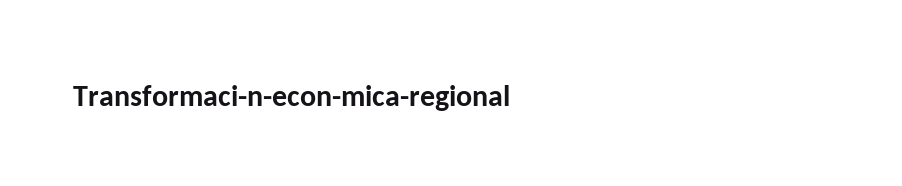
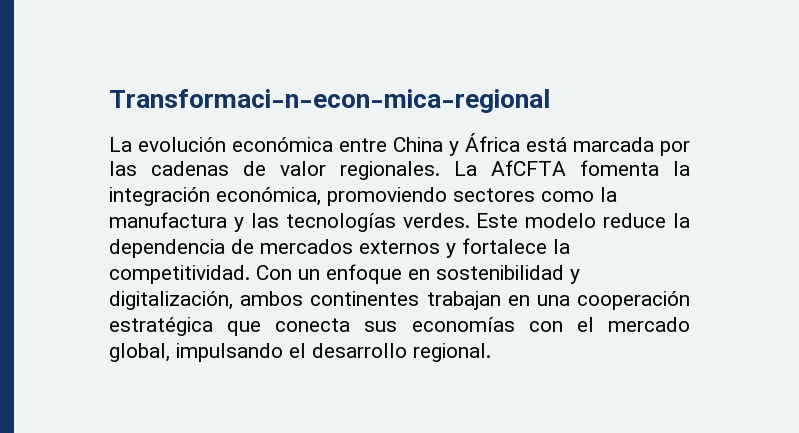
+ La evolución económica entre China y África está marcada por las cadenas de valor regionales. La AfCFTA fomenta la integración económica, promoviendo sectores como la manufactura y las tecnologías verdes. Este modelo reduce la dependencia de mercados externos y fortalece la competitividad. Con un enfoque en sostenibilidad y digitalización, ambos continentes trabajan en una cooperación estratégica que conecta sus economías con el mercado global, impulsando el desarrollo regional.

